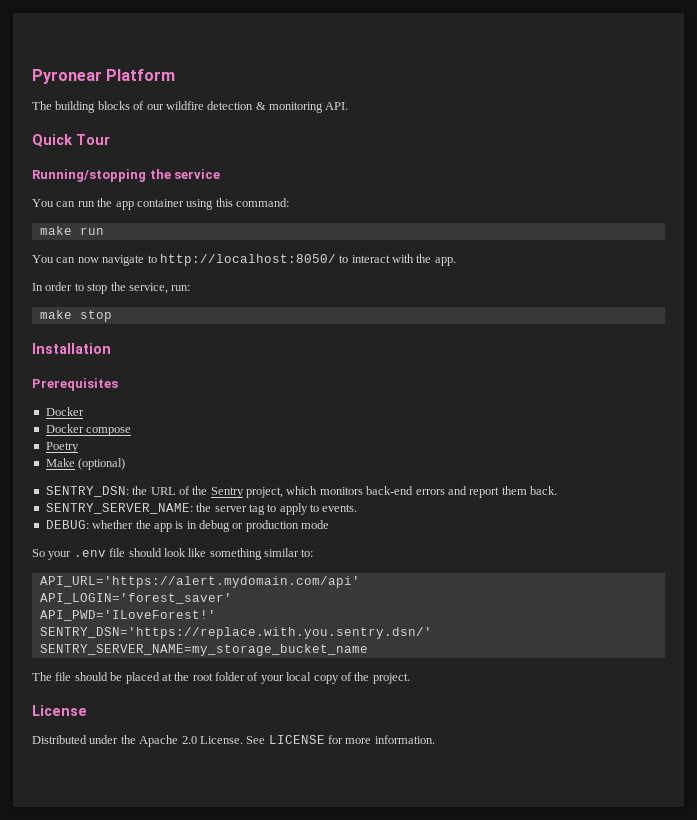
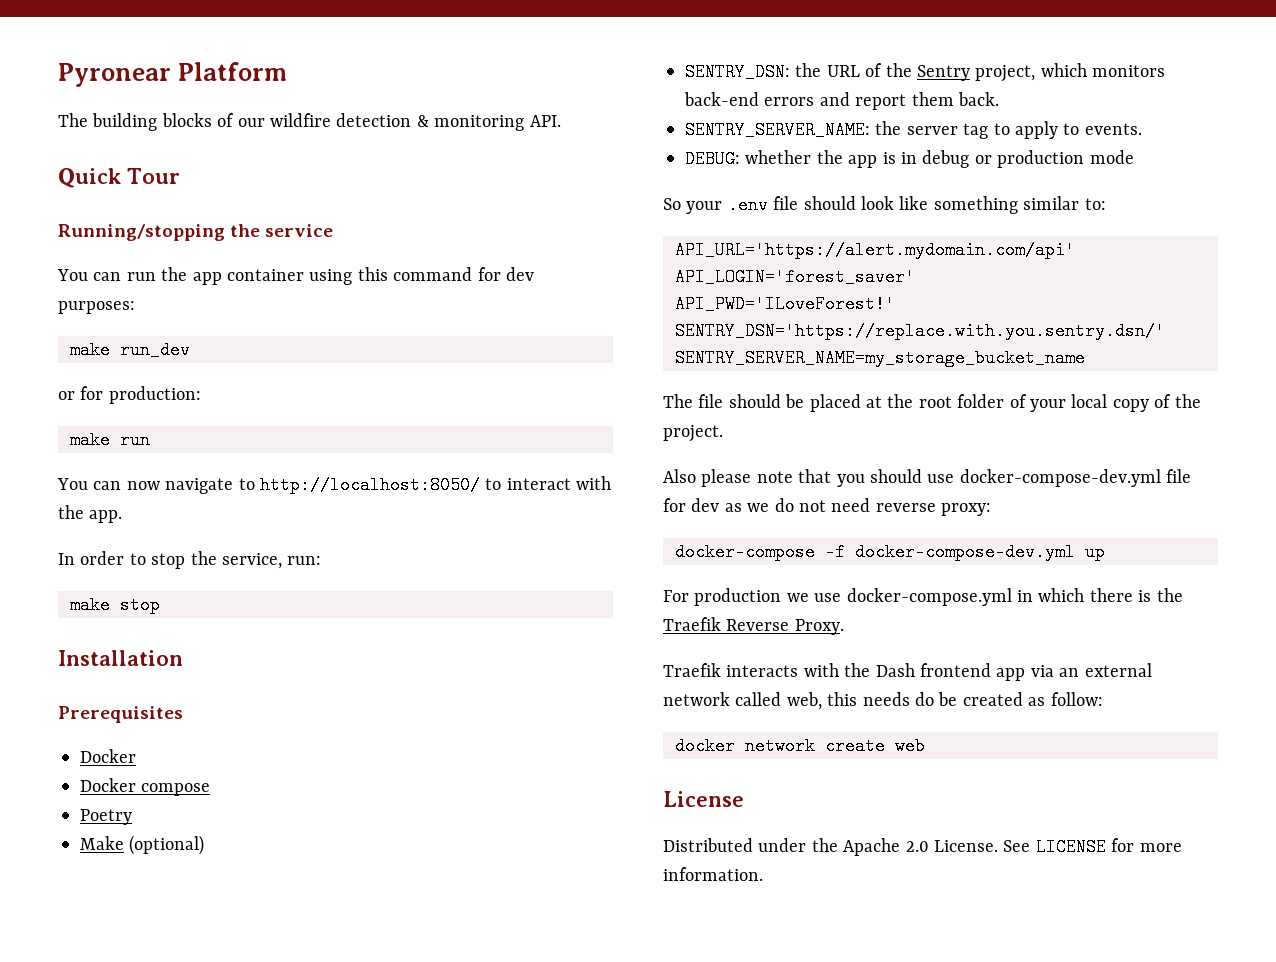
- You can run the app container using this command:
+ You can run the app container using this command for dev purposes:
+ make run_dev
+ or for production:
+ Also please note that you should use docker-compose-dev.yml file for dev as we do not need reverse proxy:
+ docker-compose -f docker-compose-dev.yml up
+ For production we use docker-compose.yml in which there is the Traefik Reverse Proxy.
+ Traefik interacts with the Dash frontend app via an external network called web, this needs do be created as follow:
+ docker network create web

